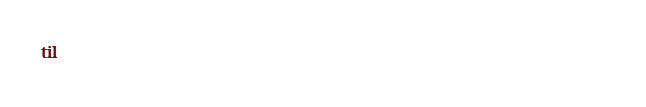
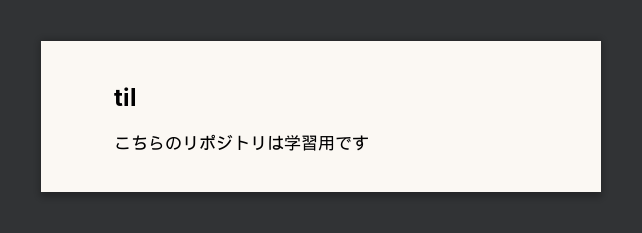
+ こちらのリポジトリは学習用です

